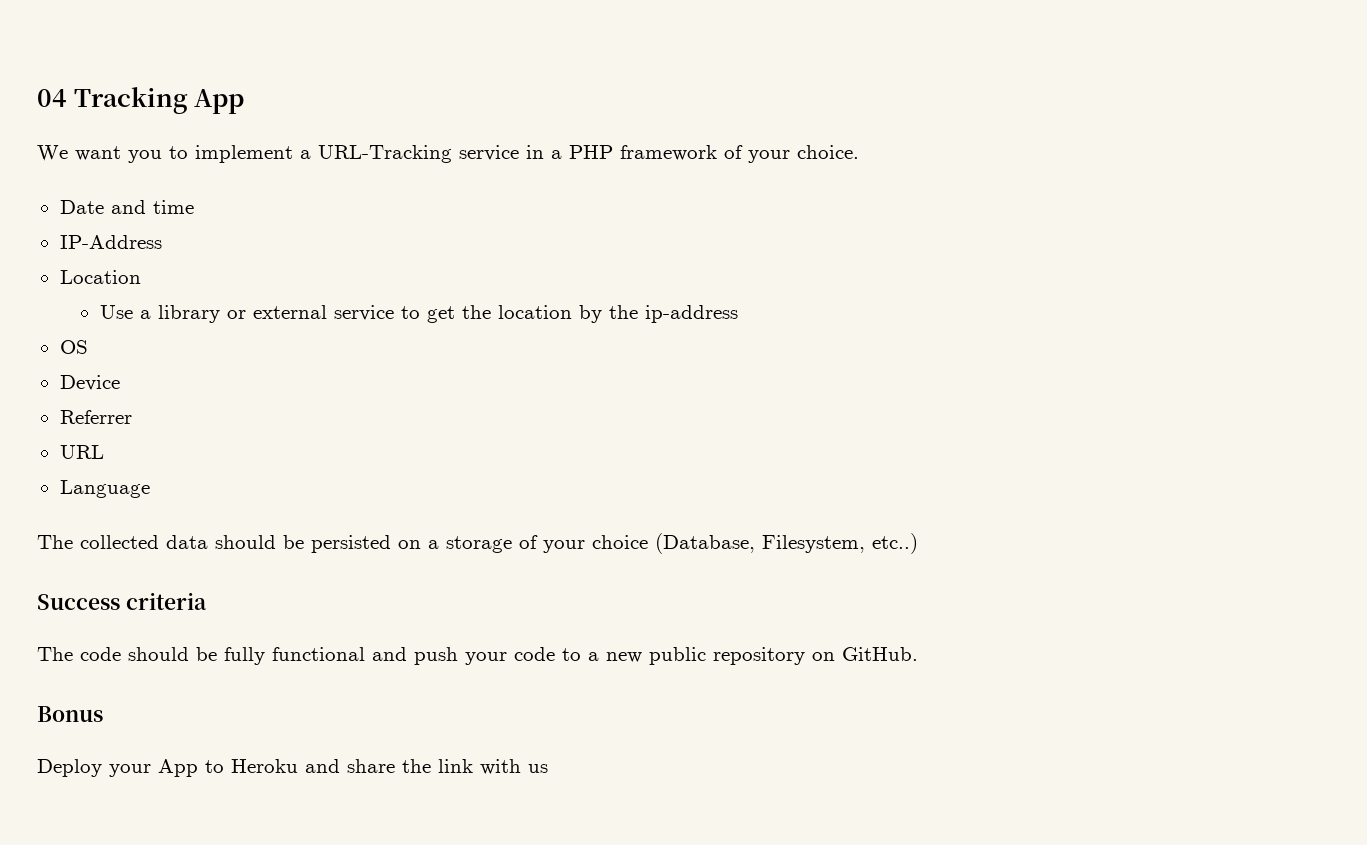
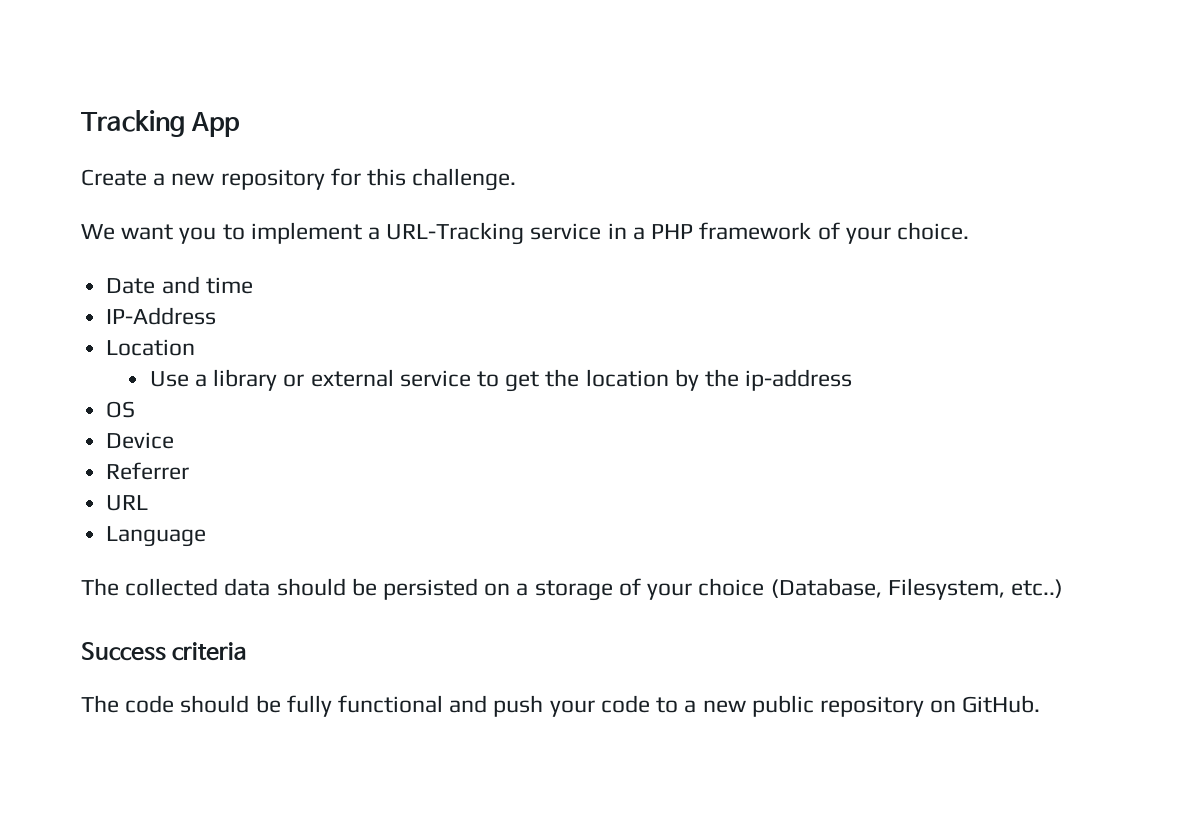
- 04 Tracking App
+ Tracking App
+ Create a new repository for this challenge.
- Bonus
- Deploy your App to Heroku and share the link with us

